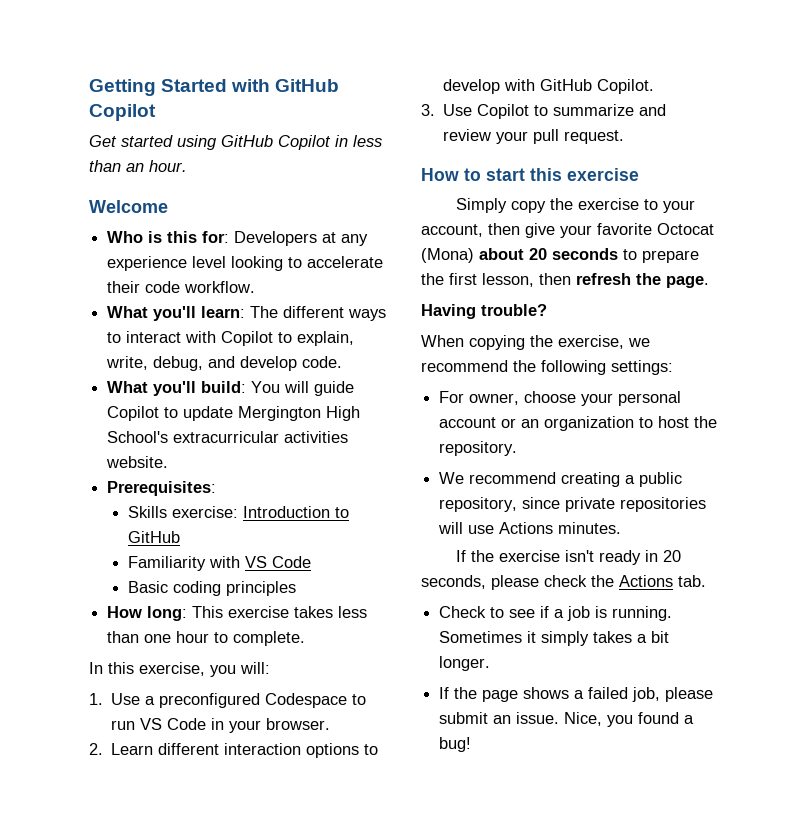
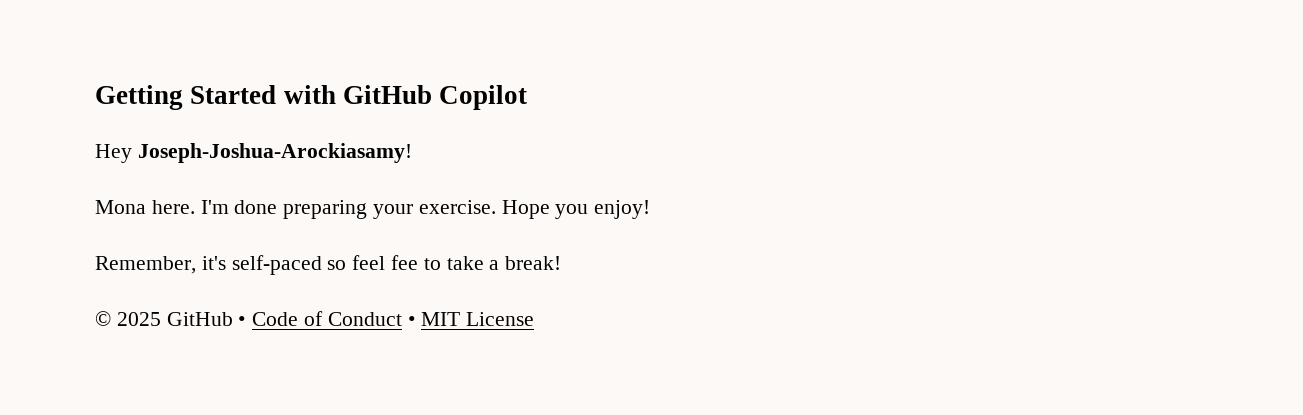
- Get started using GitHub Copilot in less than an hour.
- Welcome
- Who is this for: Developers at any experience level looking to accelerate their code workflow.
- What you'll learn: The different ways to interact with Copilot to explain, write, debug, and develop code.
- What you'll build: You will guide Copilot to update Mergington High School's extracurricular activities website.
- Prerequisites:
- Skills exercise: Introduction to GitHub
- Familiarity with VS Code
- Basic coding principles
- How long: This exercise takes less than one hour to complete.
- In this exercise, you will:
- 1. Use a preconfigured Codespace to run VS Code in your browser.
- 2. Learn different interaction options to develop with GitHub Copilot.
- 3. Use Copilot to summarize and review your pull request.
- How to start this exercise
- Simply copy the exercise to your account, then give your favorite Octocat (Mona) about 20 seconds to prepare the first lesson, then refresh the page.
- Having trouble?
- When copying the exercise, we recommend the following settings:
- For owner, choose your personal account or an organization to host the repository.
- We recommend creating a public repository, since private repositories will use Actions minutes.
- If the exercise isn't ready in 20 seconds, please check the Actions tab.
- Check to see if a job is running. Sometimes it simply takes a bit longer.
- If the page shows a failed job, please submit an issue. Nice, you found a bug!
+ Hey Joseph-Joshua-Arockiasamy!
+ Mona here. I'm done preparing your exercise. Hope you enjoy!
+ Remember, it's self-paced so feel fee to take a break!
+ © 2025 GitHub • Code of Conduct • MIT License

